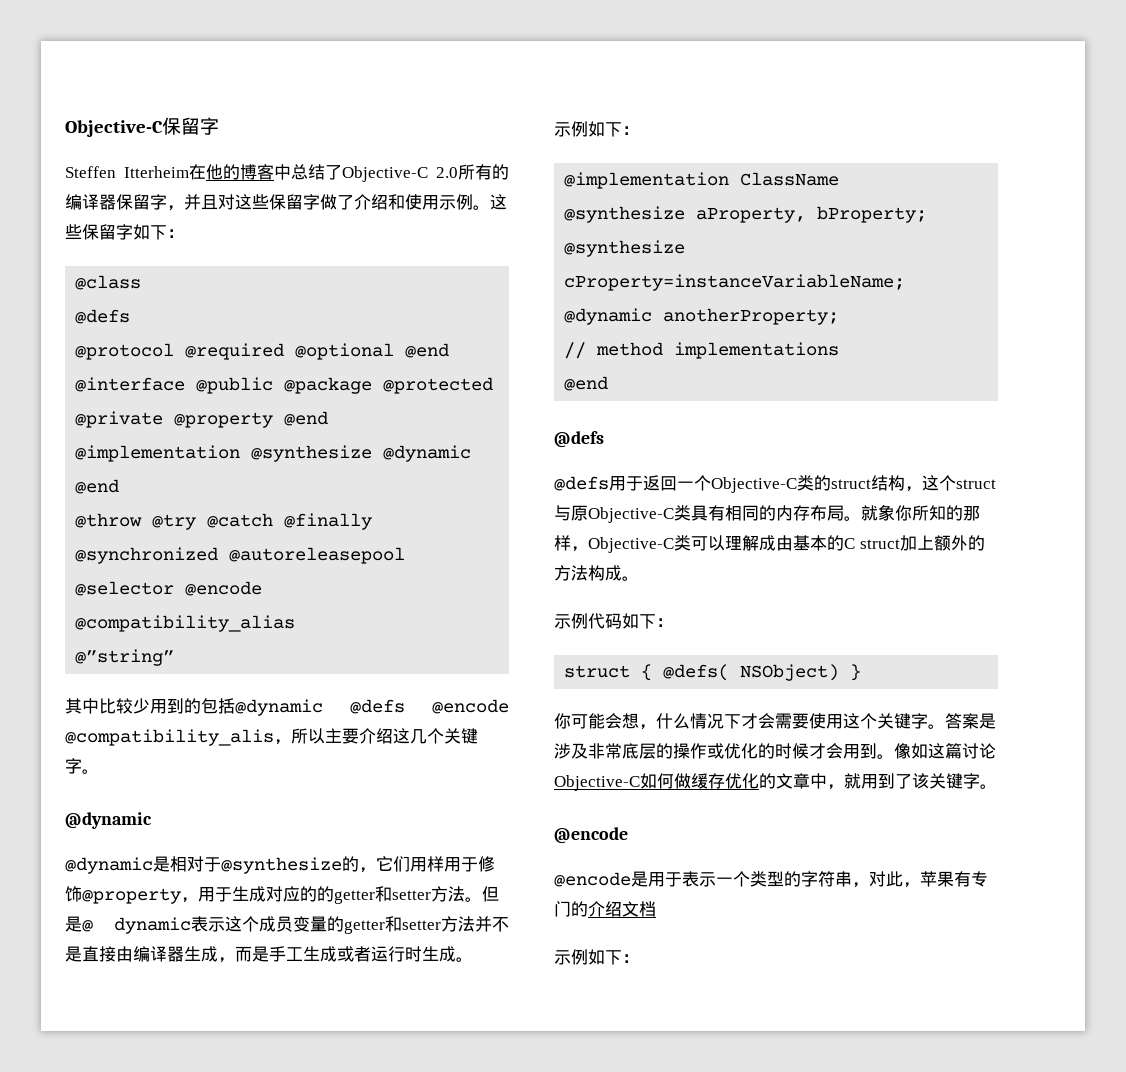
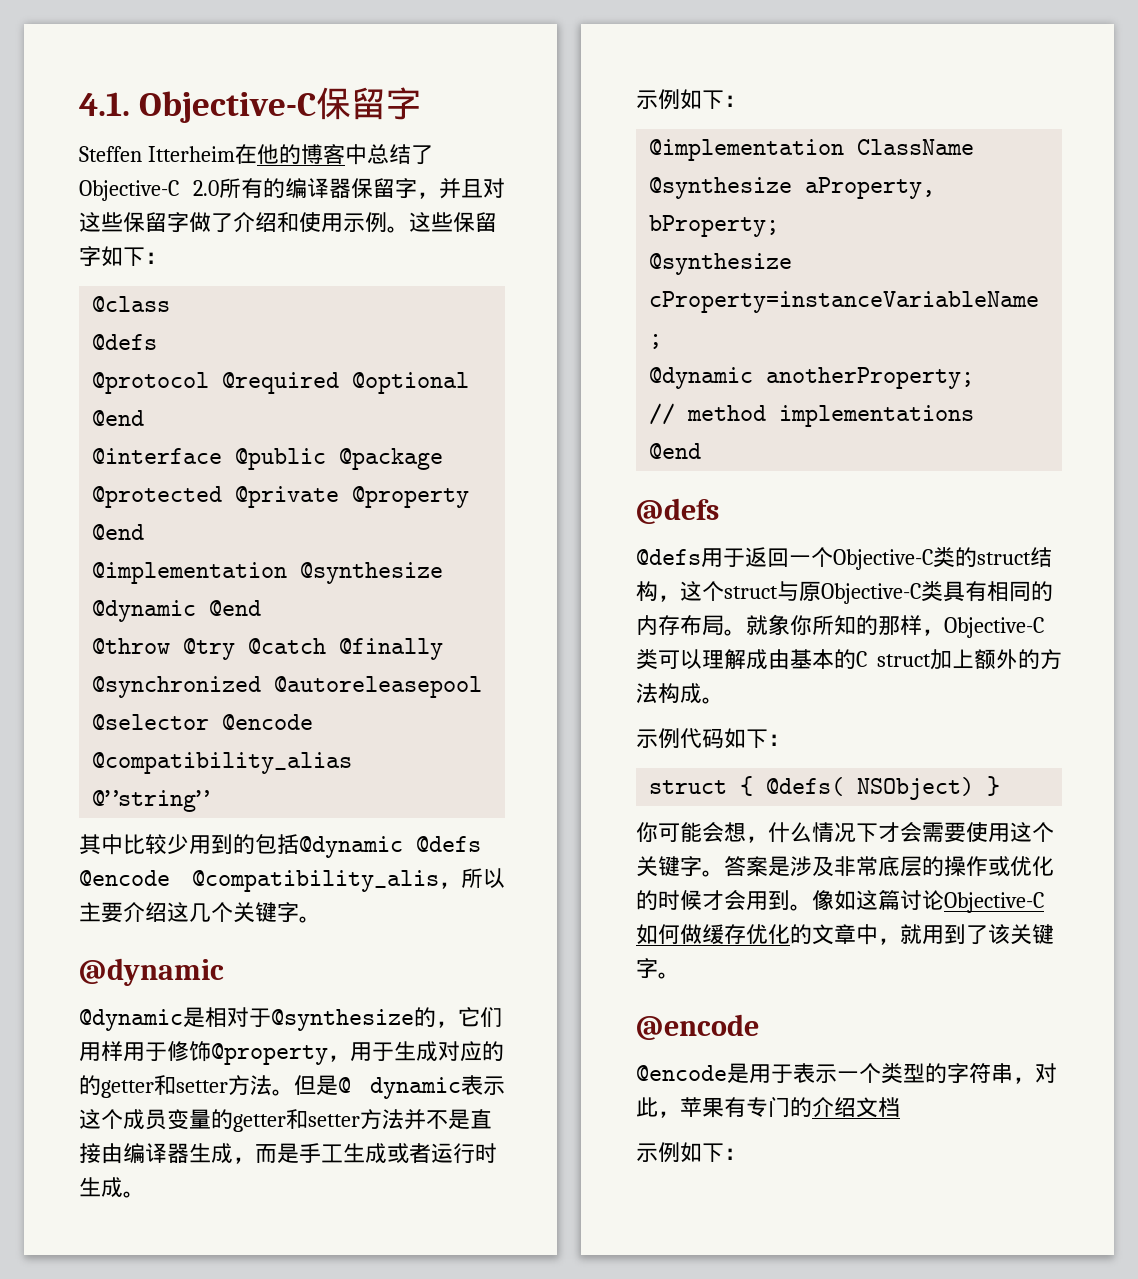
- Objective-C保留字
+ 4.1. Objective-C保留字

